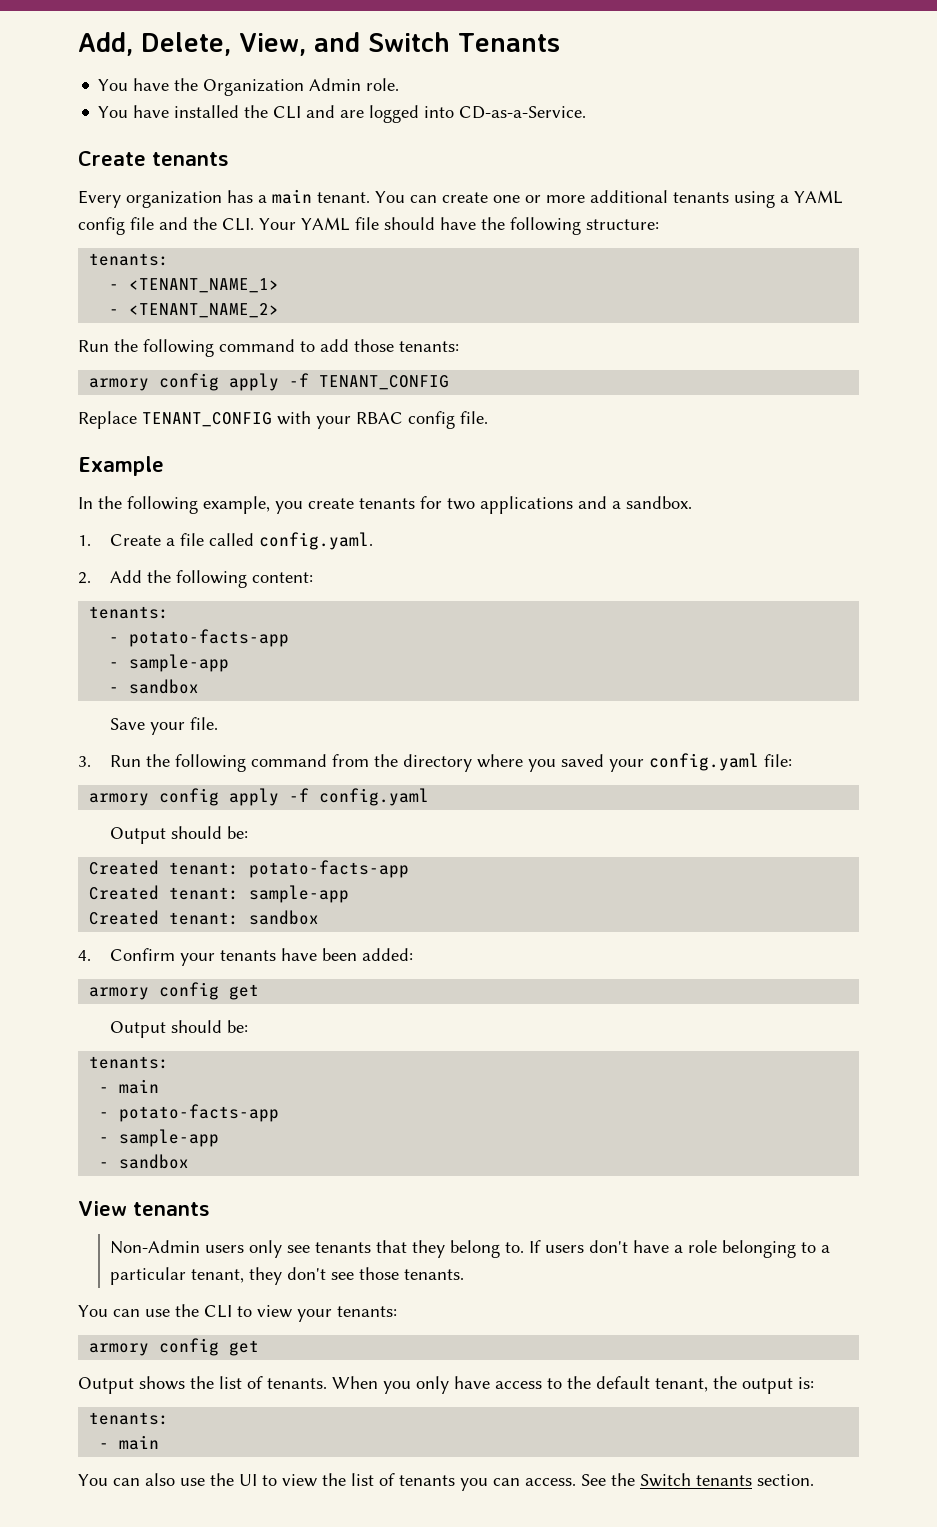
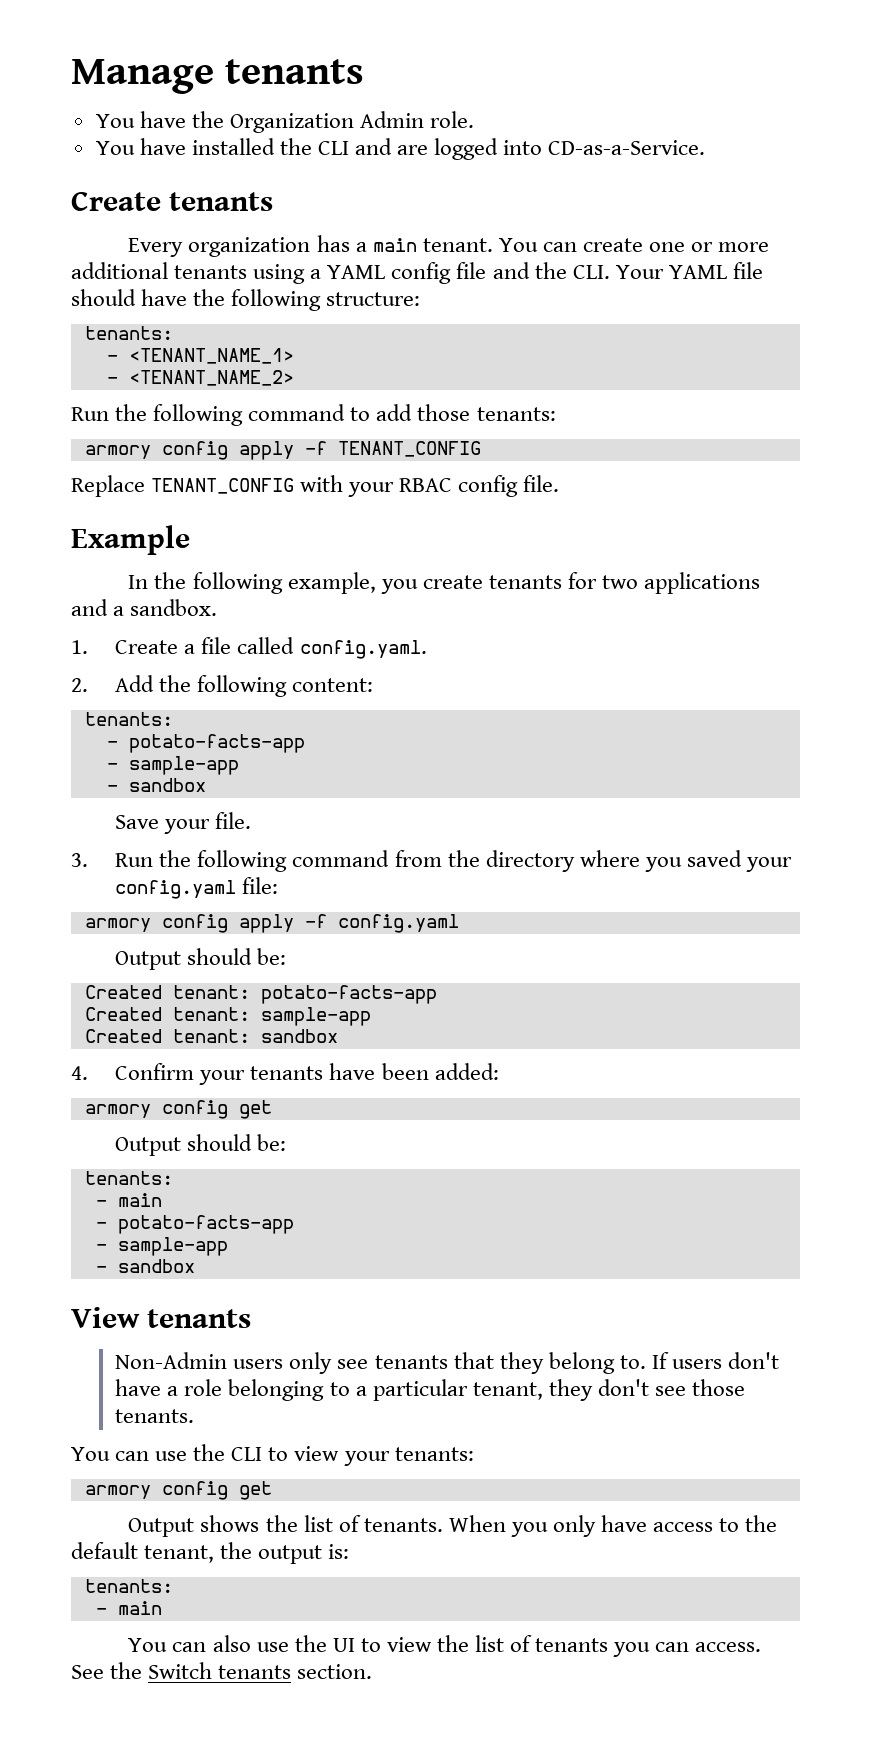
- Add, Delete, View, and Switch Tenants
+ Manage tenants

